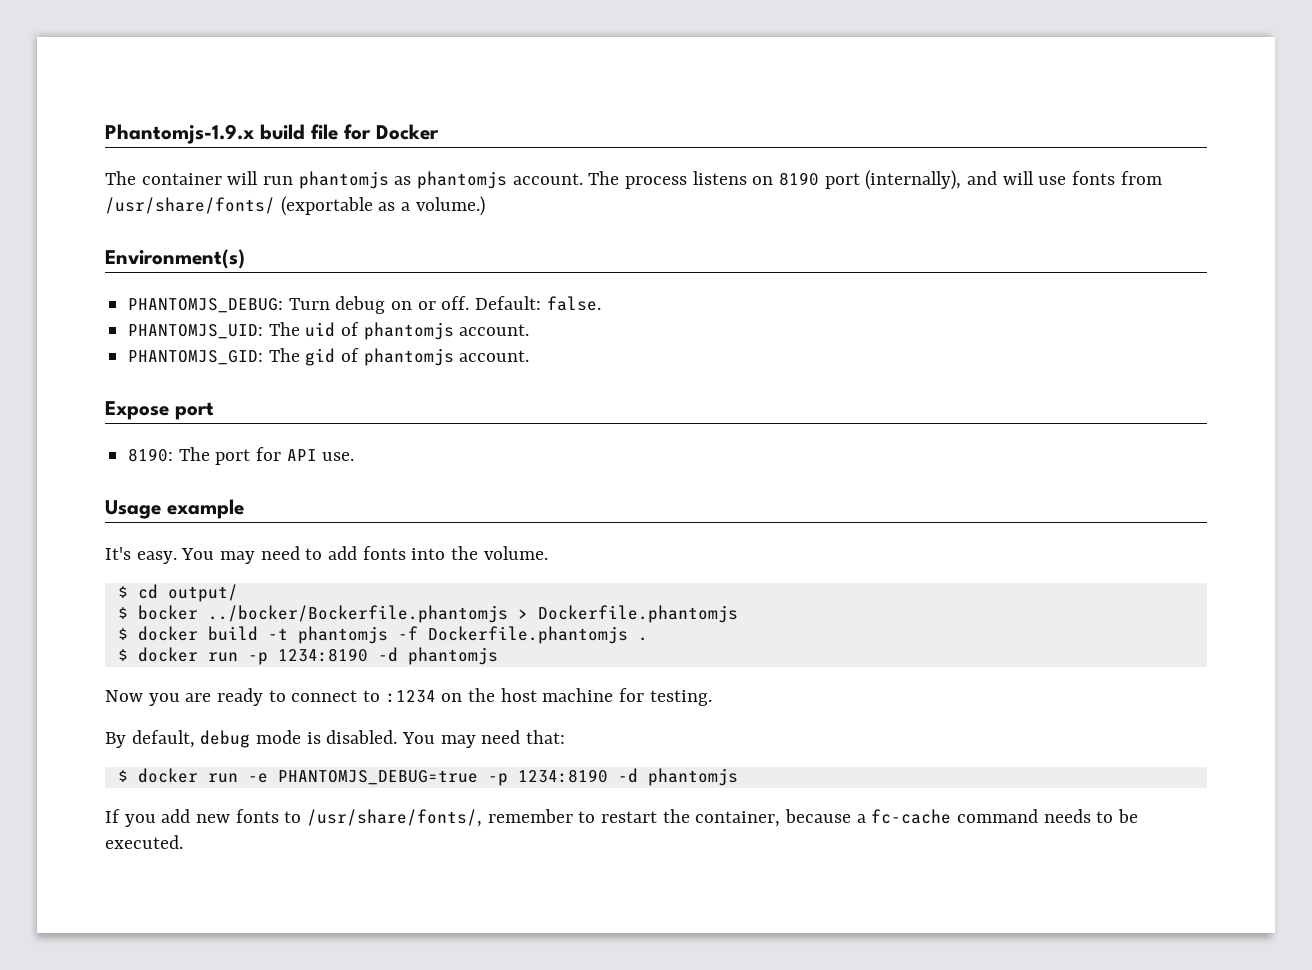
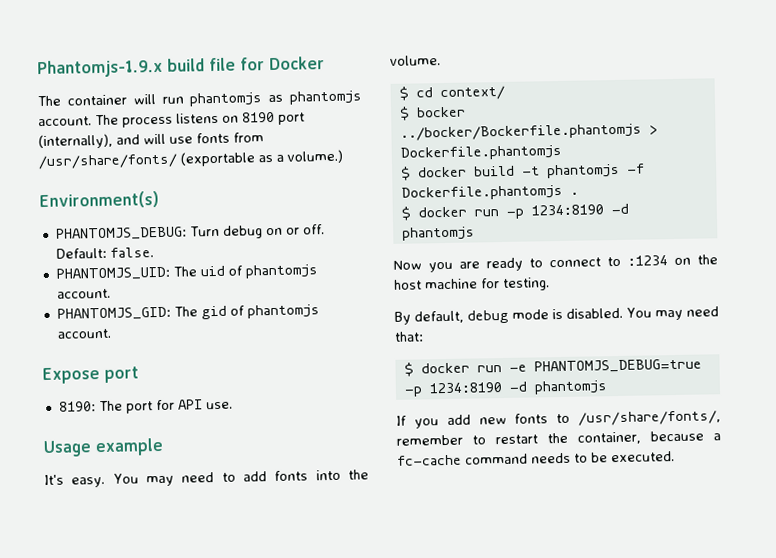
- $ cd output/
+ $ cd context/

